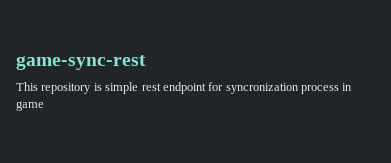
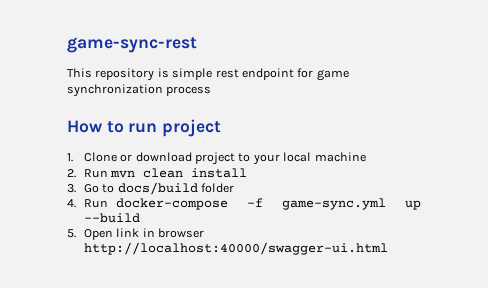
- This repository is simple rest endpoint for syncronization process in game
+ This repository is simple rest endpoint for game synchronization process
+ How to run project
+ 1. Clone or download project to your local machine
+ 2. Run mvn clean install
+ 3. Go to docs/build folder
+ 4. Run docker-compose -f game-sync.yml up --build
+ 5. Open link in browser http://localhost:40000/swagger-ui.html

